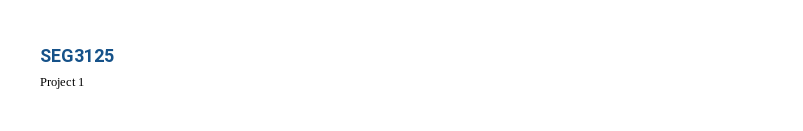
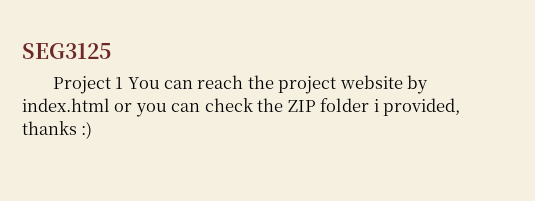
- Project 1
+ Project 1 You can reach the project website by index.html or you can check the ZIP folder i provided, thanks :)

